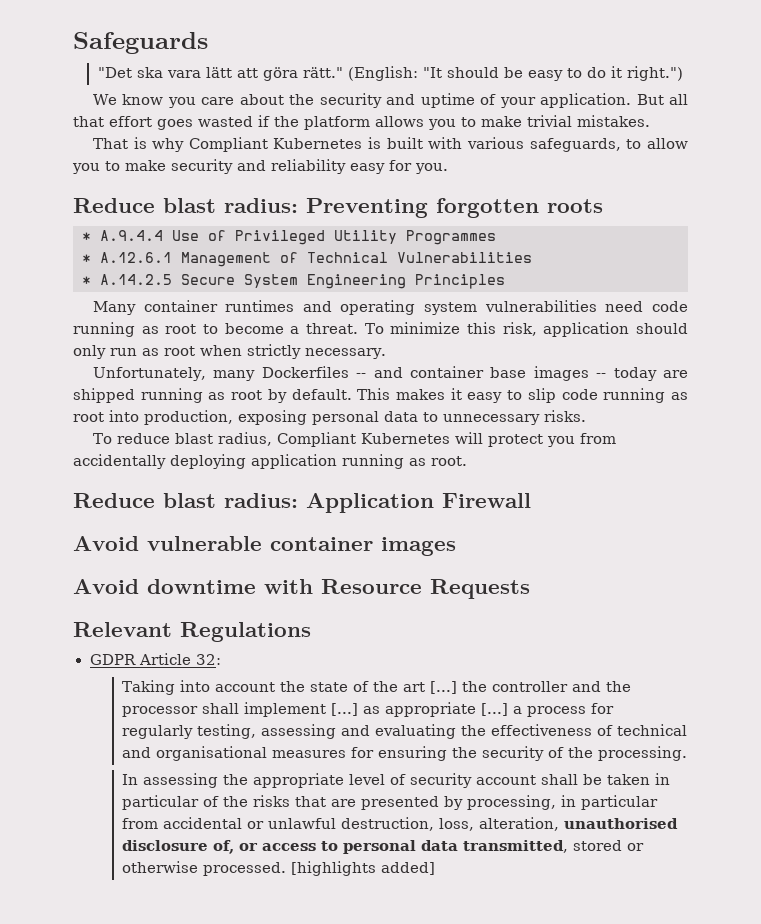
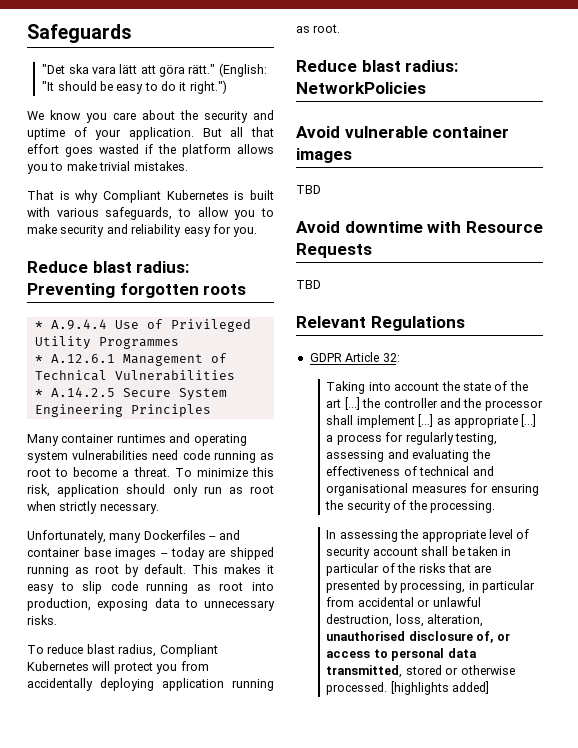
- This makes it easy to slip code running as root into production, exposing personal data to unnecessary risks.
+ This makes it easy to slip code running as root into production, exposing data to unnecessary risks.
- Reduce blast radius: Application Firewall
+ Reduce blast radius: NetworkPolicies
  Avoid vulnerable container images
+ TBD
  Avoid downtime with Resource Requests
+ TBD

